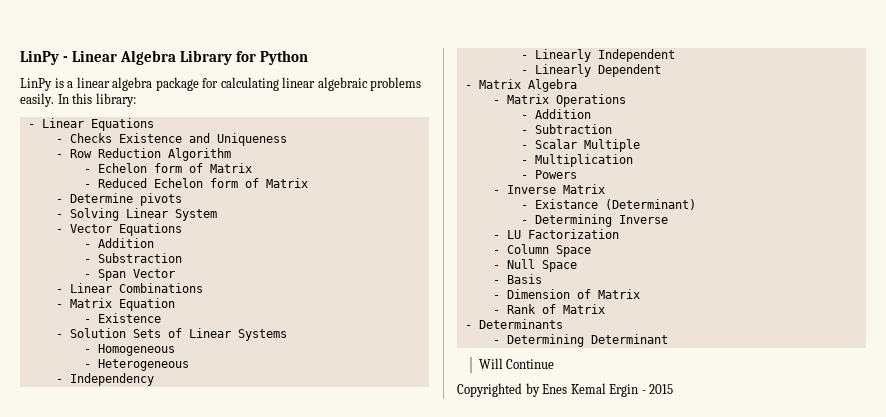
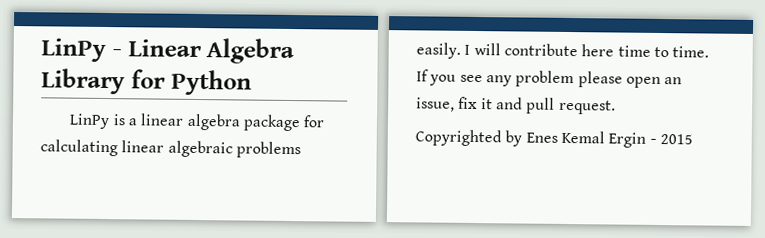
- In this library:
- - Linear Equations
- - Checks Existence and Uniqueness
- - Row Reduction Algorithm
- - Echelon form of Matrix
- - Reduced Echelon form of Matrix
- - Determine pivots
- - Solving Linear System
- - Vector Equations
- - Addition
- - Substraction
- - Span Vector
- - Linear Combinations
- - Matrix Equation
- - Existence
- - Solution Sets of Linear Systems
- - Homogeneous
- - Heterogeneous
- - Independency
- - Linearly Independent
- - Linearly Dependent
- - Matrix Algebra
- - Matrix Operations
- - Addition
- - Subtraction
- - Scalar Multiple
- - Multiplication
- - Powers
- - Inverse Matrix
- - Existance (Determinant)
- - Determining Inverse
- - LU Factorization
- - Column Space
- - Null Space
- - Basis
- - Dimension of Matrix
- - Rank of Matrix
- - Determinants
- - Determining Determinant
- Will Continue
+ I will contribute here time to time. If you see any problem please open an issue, fix it and pull request.

